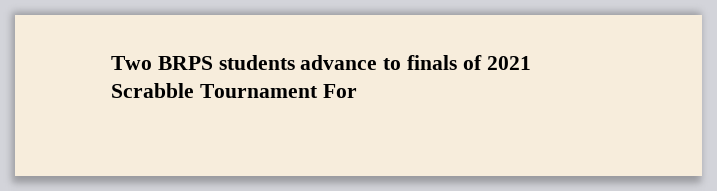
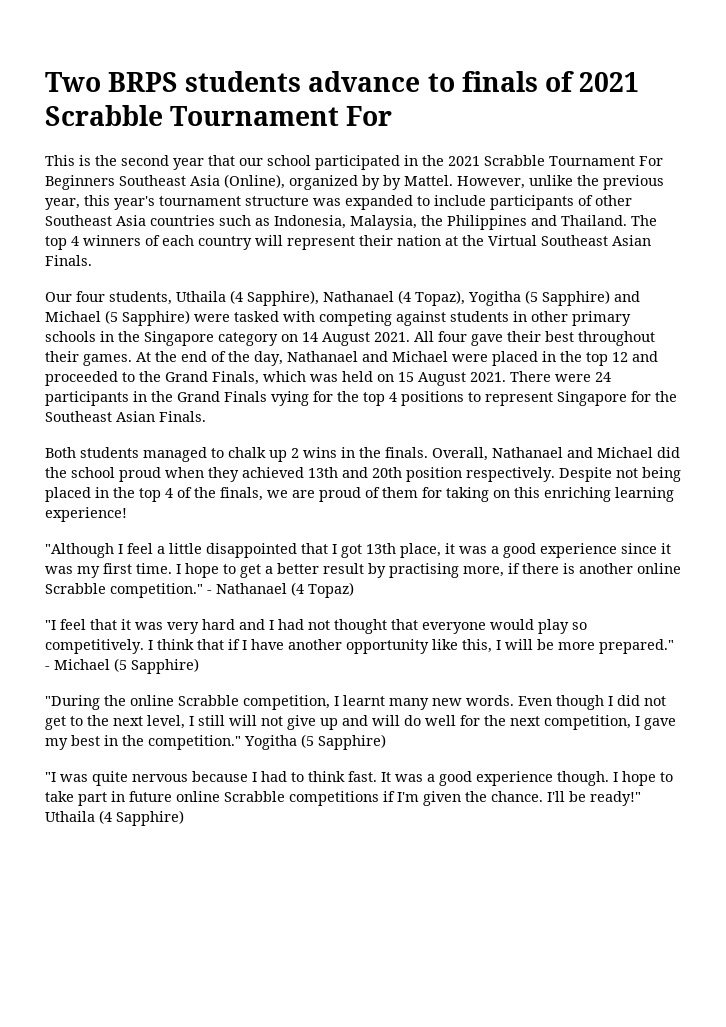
+ This is the second year that our school participated in the 2021 Scrabble Tournament For Beginners Southeast Asia (Online), organized by by Mattel. However, unlike the previous year, this year's tournament structure was expanded to include participants of other Southeast Asia countries such as Indonesia, Malaysia, the Philippines and Thailand. The top 4 winners of each country will represent their nation at the Virtual Southeast Asian Finals.
+ Our four students, Uthaila (4 Sapphire), Nathanael (4 Topaz), Yogitha (5 Sapphire) and Michael (5 Sapphire) were tasked with competing against students in other primary schools in the Singapore category on 14 August 2021. All four gave their best throughout their games. At the end of the day, Nathanael and Michael were placed in the top 12 and proceeded to the Grand Finals, which was held on 15 August 2021. There were 24 participants in the Grand Finals vying for the top 4 positions to represent Singapore for the Southeast Asian Finals.
+ Both students managed to chalk up 2 wins in the finals. Overall, Nathanael and Michael did the school proud when they achieved 13th and 20th position respectively. Despite not being placed in the top 4 of the finals, we are proud of them for taking on this enriching learning experience!
+ "Although I feel a little disappointed that I got 13th place, it was a good experience since it was my first time. I hope to get a better result by practising more, if there is another online Scrabble competition." - Nathanael (4 Topaz)
+ "I feel that it was very hard and I had not thought that everyone would play so competitively. I think that if I have another opportunity like this, I will be more prepared." - Michael (5 Sapphire)
+ "During the online Scrabble competition, I learnt many new words. Even though I did not get to the next level, I still will not give up and will do well for the next competition, I gave my best in the competition." Yogitha (5 Sapphire)
+ "I was quite nervous because I had to think fast. It was a good experience though. I hope to take part in future online Scrabble competitions if I'm given the chance. I'll be ready!" Uthaila (4 Sapphire)

